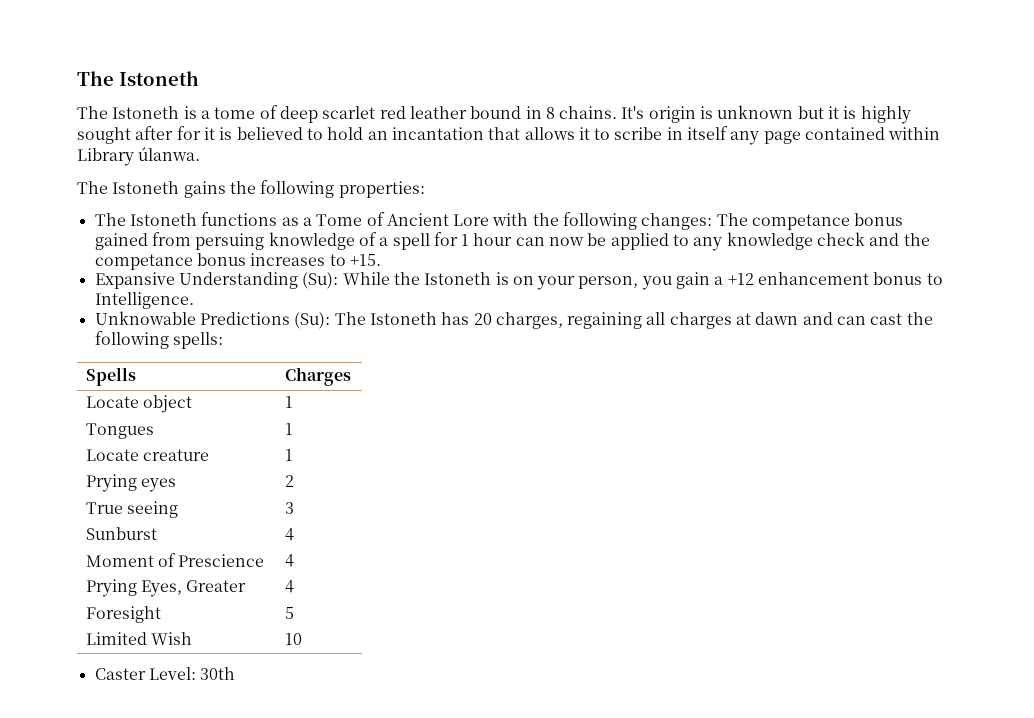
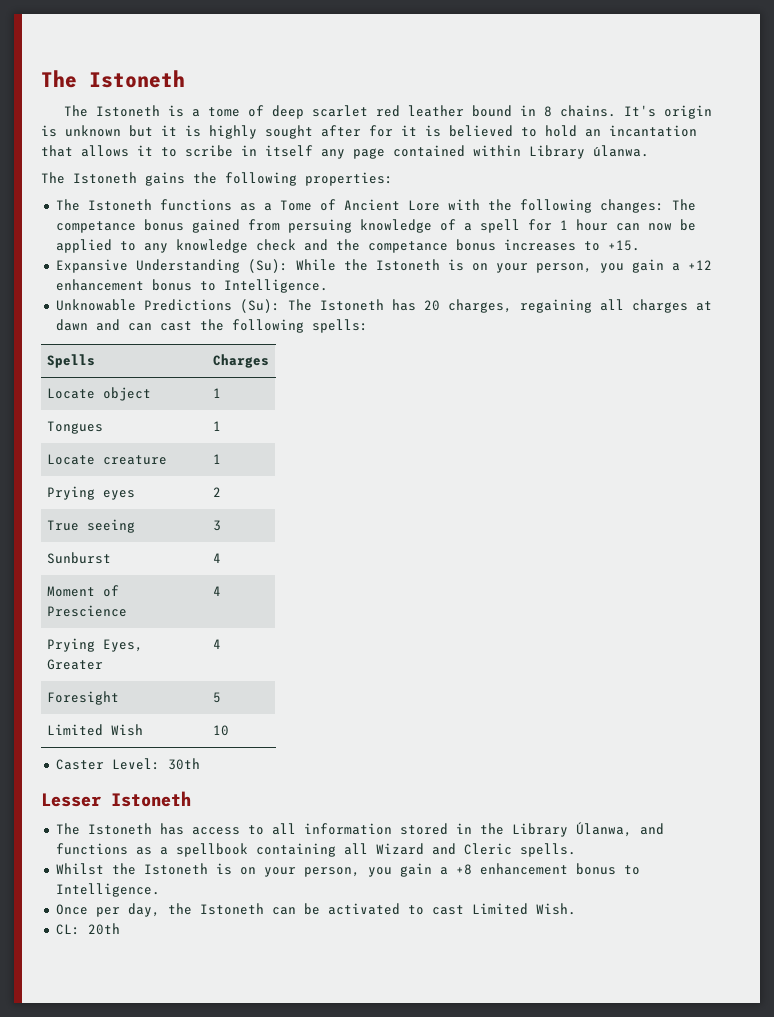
+ Lesser Istoneth
+ The Istoneth has access to all information stored in the Library Úlanwa, and functions as a spellbook containing all Wizard and Cleric spells.
+ Whilst the Istoneth is on your person, you gain a +8 enhancement bonus to Intelligence.
+ Once per day, the Istoneth can be activated to cast Limited Wish.
+ CL: 20th

